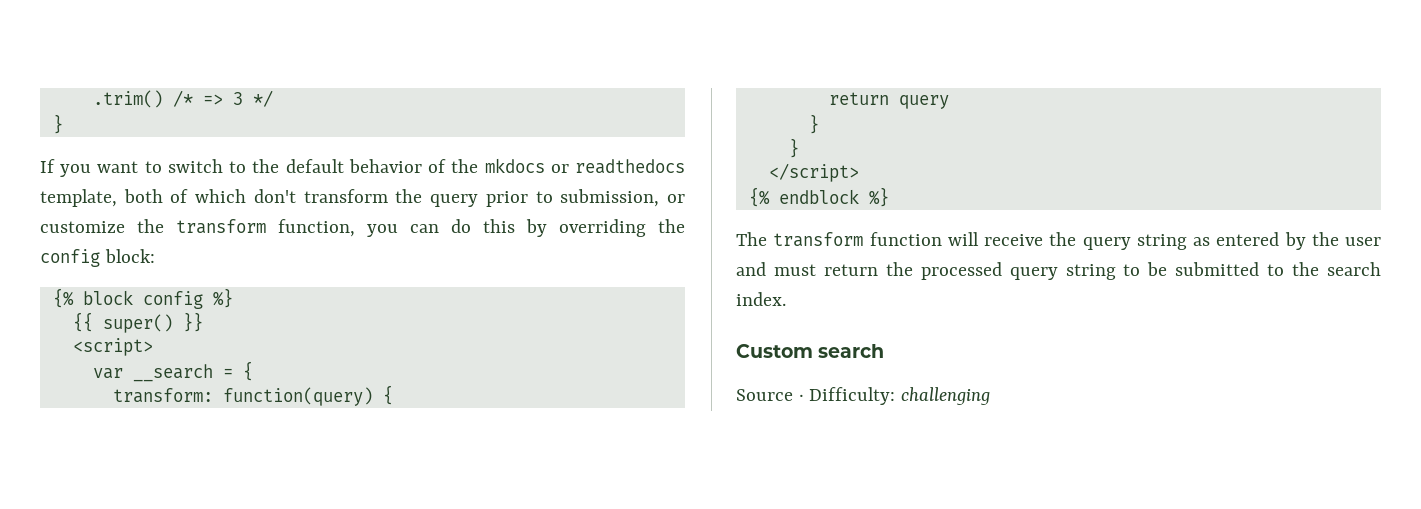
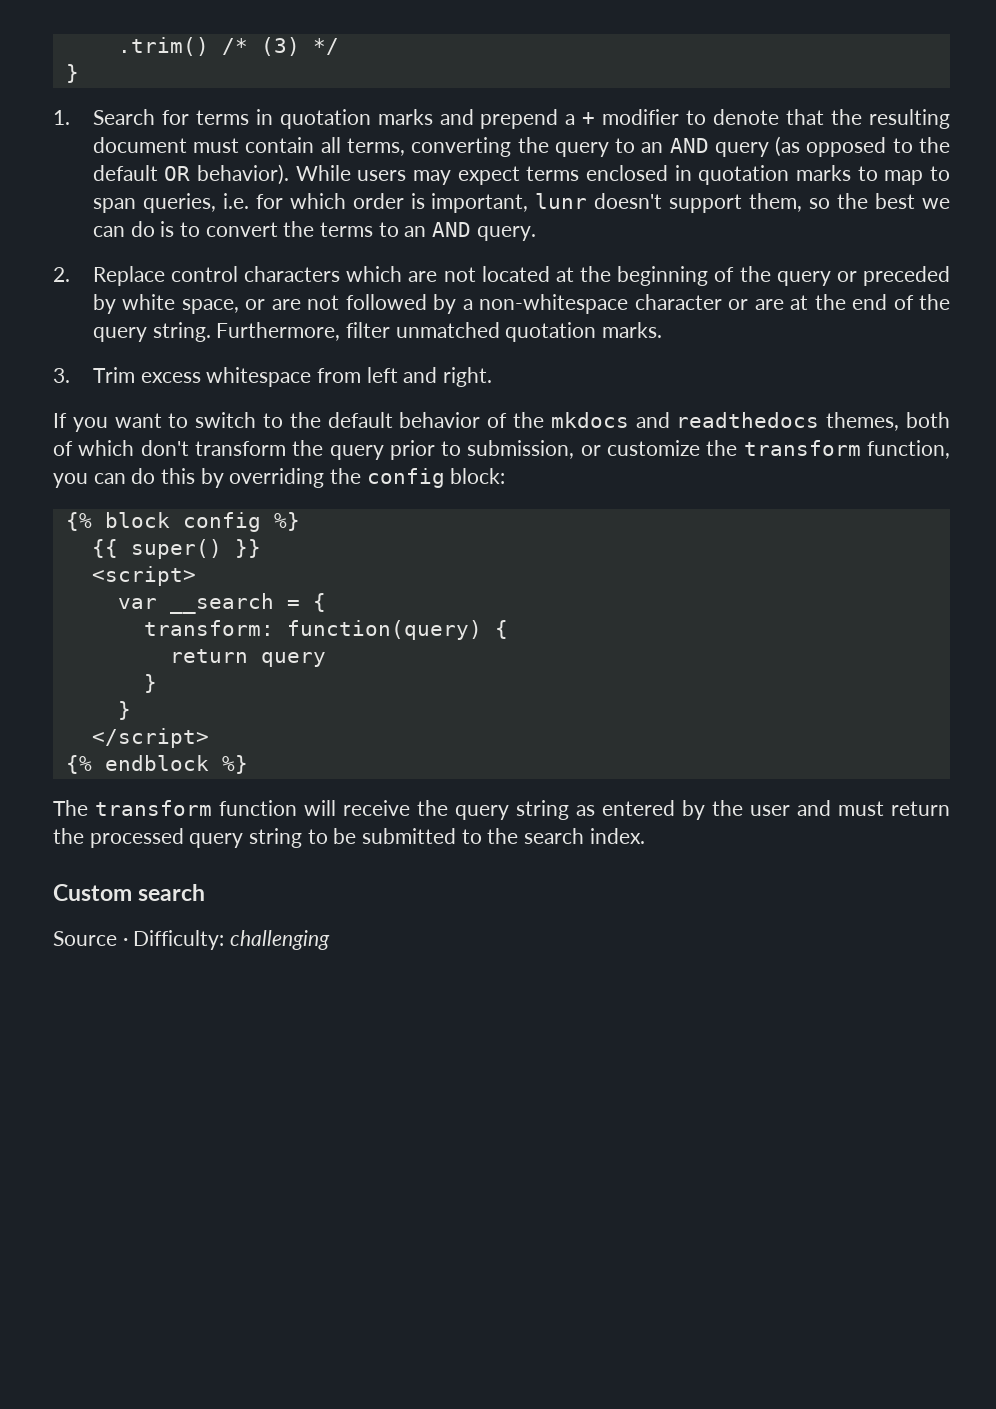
- .trim() /* => 3 */
+ .trim() /* (3) */
+ 1. Search for terms in quotation marks and prepend a + modifier to denote that the resulting document must contain all terms, converting the query to an AND query (as opposed to the default OR behavior). While users may expect terms enclosed in quotation marks to map to span queries, i.e. for which order is important, lunr doesn't support them, so the best we can do is to convert the terms to an AND query.
+ 2. Replace control characters which are not located at the beginning of the query or preceded by white space, or are not followed by a non-whitespace character or are at the end of the query string. Furthermore, filter unmatched quotation marks.
+ 3. Trim excess whitespace from left and right.
- If you want to switch to the default behavior of the mkdocs or readthedocs template, both of which don't transform the query prior to submission, or customize the transform function, you can do this by overriding the config block:
+ If you want to switch to the default behavior of the mkdocs and readthedocs themes, both of which don't transform the query prior to submission, or customize the transform function, you can do this by overriding the config block:

